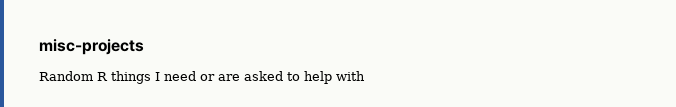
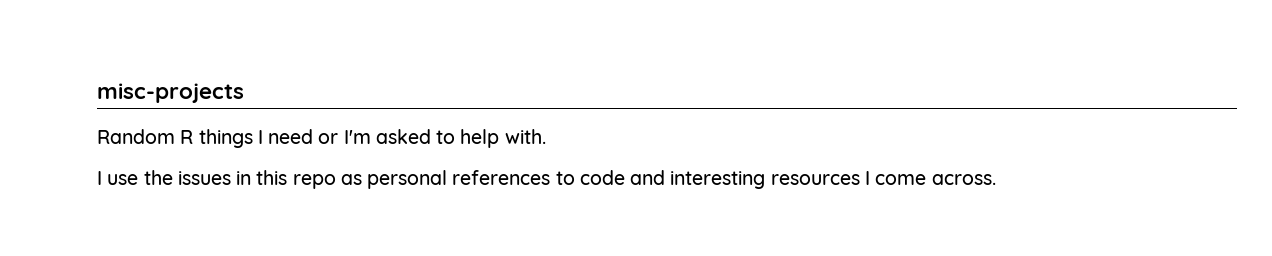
- Random R things I need or are asked to help with
+ Random R things I need or I'm asked to help with.
+ I use the issues in this repo as personal references to code and interesting resources I come across.

